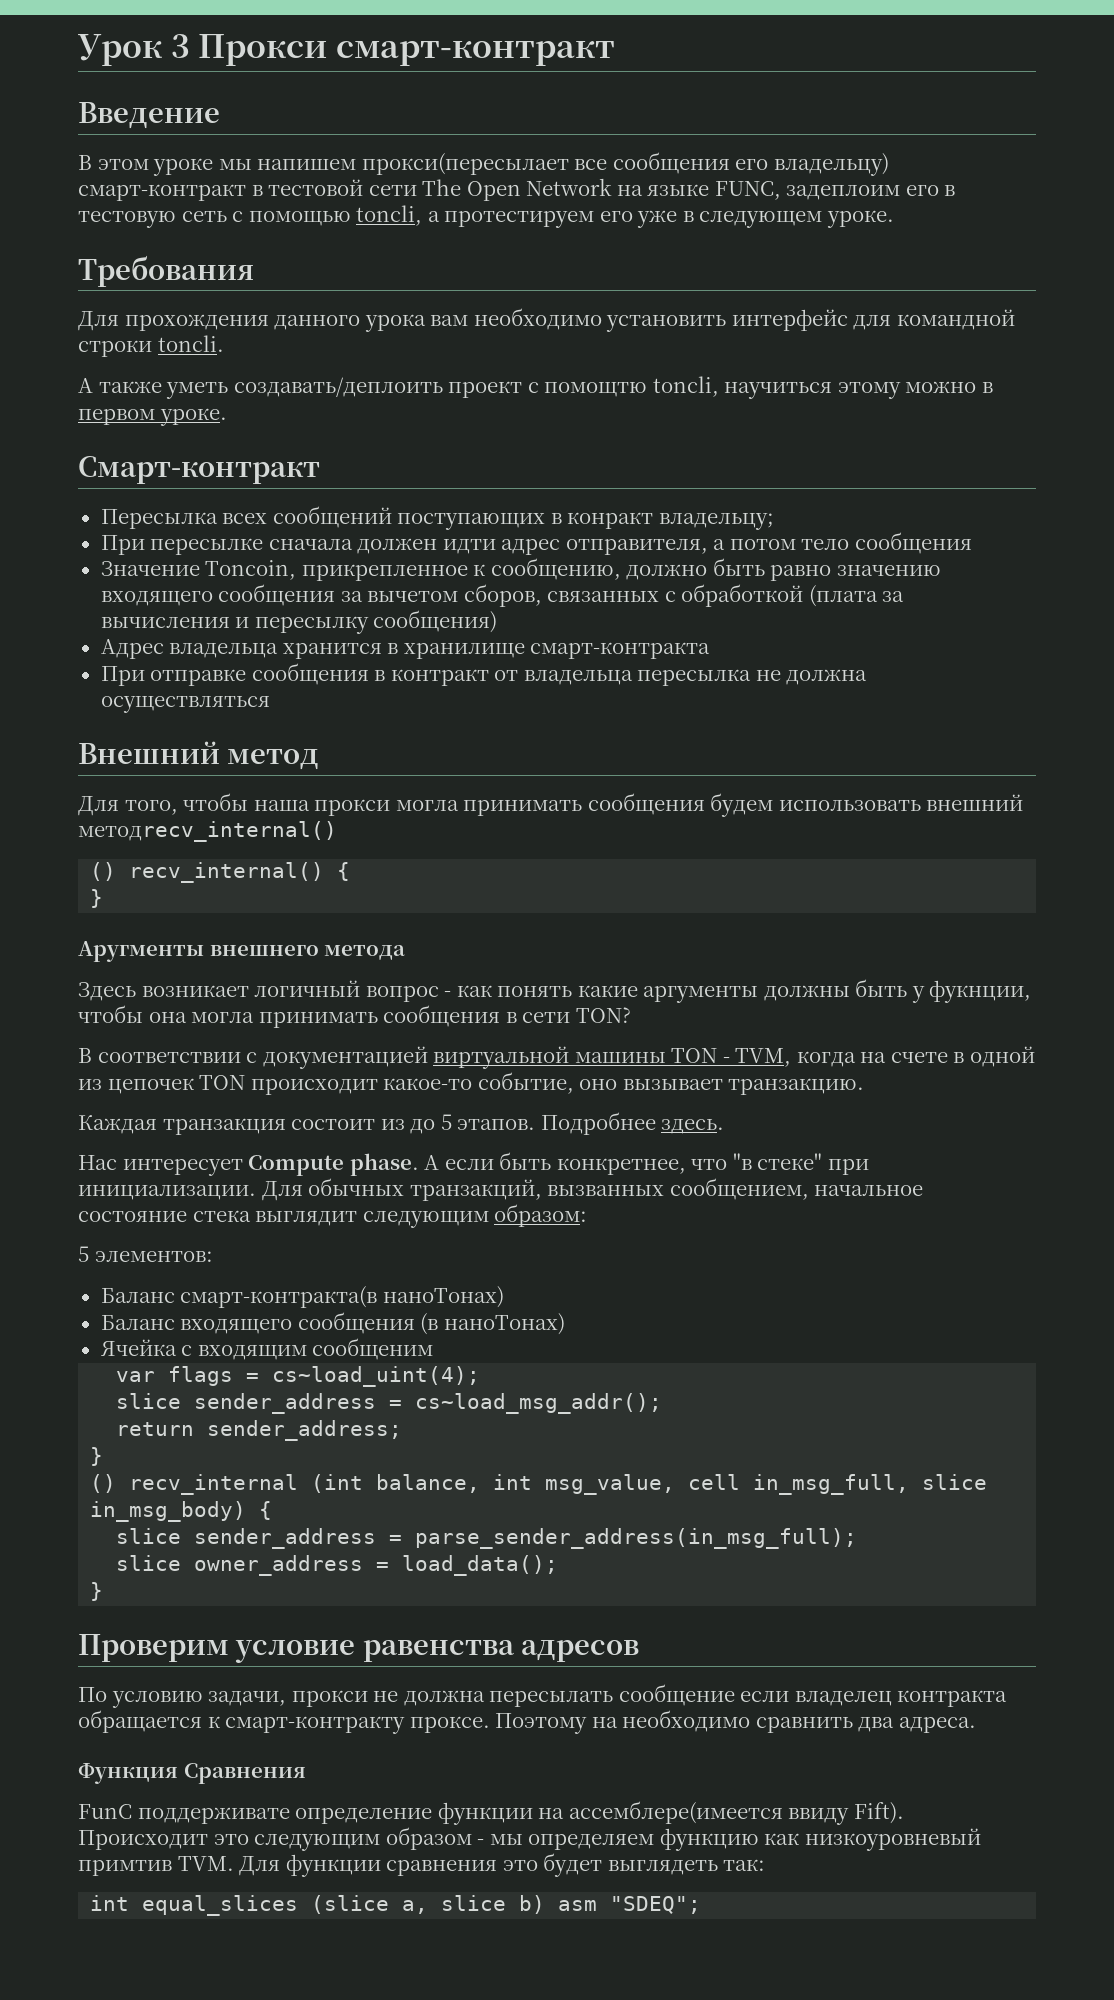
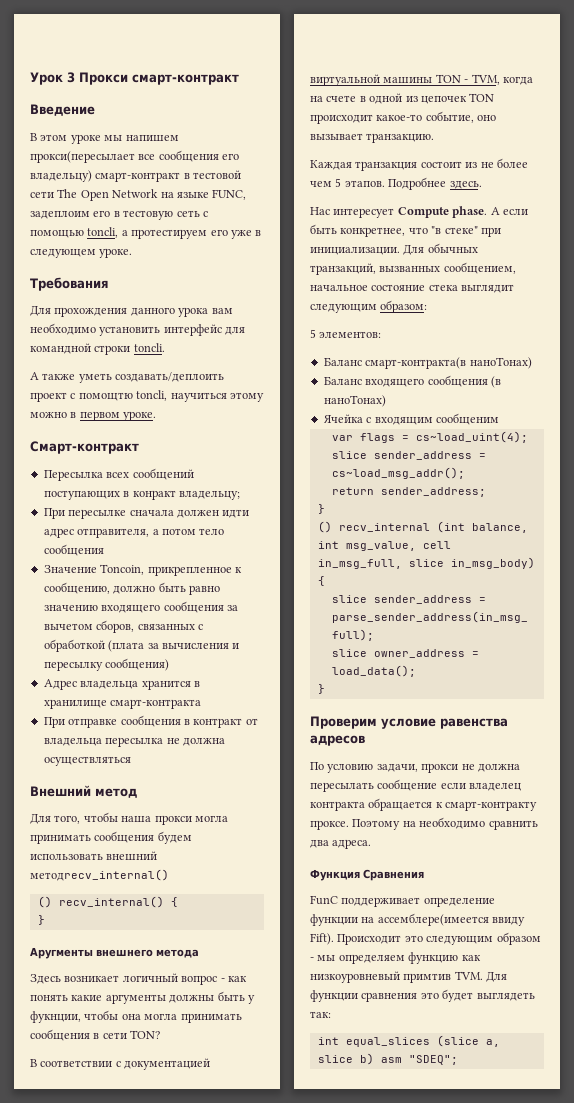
- Каждая транзакция состоит из до 5 этапов.
+ Каждая транзакция состоит из не более чем 5 этапов.
- FunC поддерживате определение функции на ассемблере(имеется ввиду Fift).
+ FunC поддерживает определение функции на ассемблере(имеется ввиду Fift).

